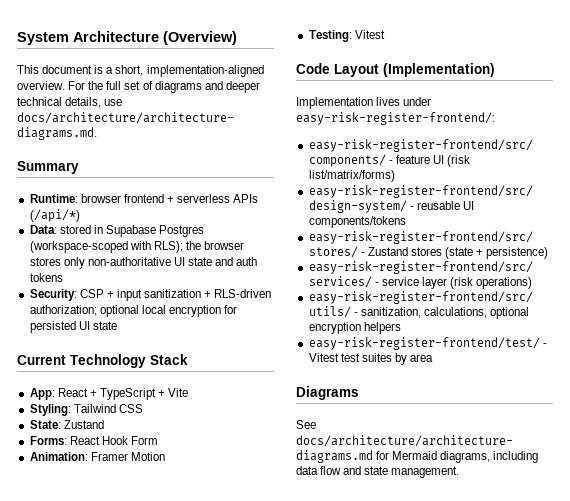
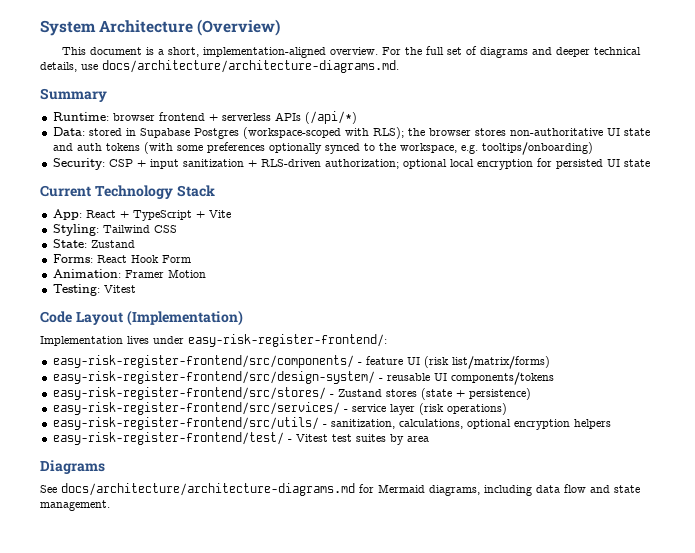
- Data: stored in Supabase Postgres (workspace-scoped with RLS); the browser stores only non-authoritative UI state and auth tokens
+ Data: stored in Supabase Postgres (workspace-scoped with RLS); the browser stores non-authoritative UI state and auth tokens (with some preferences optionally synced to the workspace, e.g. tooltips/onboarding)

